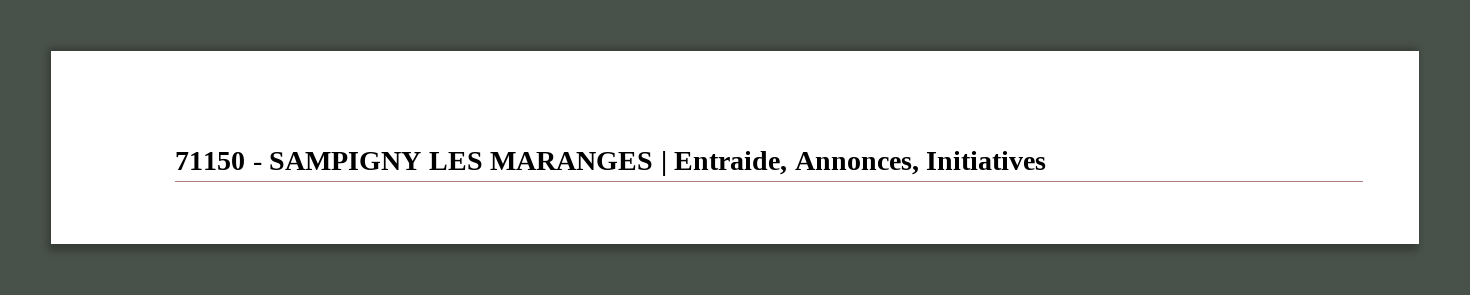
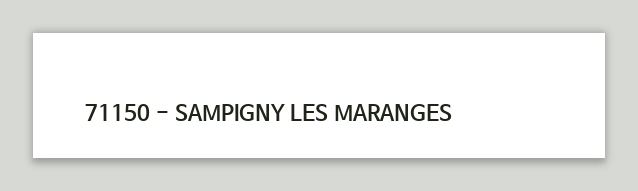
- 71150 - SAMPIGNY LES MARANGES | Entraide, Annonces, Initiatives
+ 71150 - SAMPIGNY LES MARANGES

